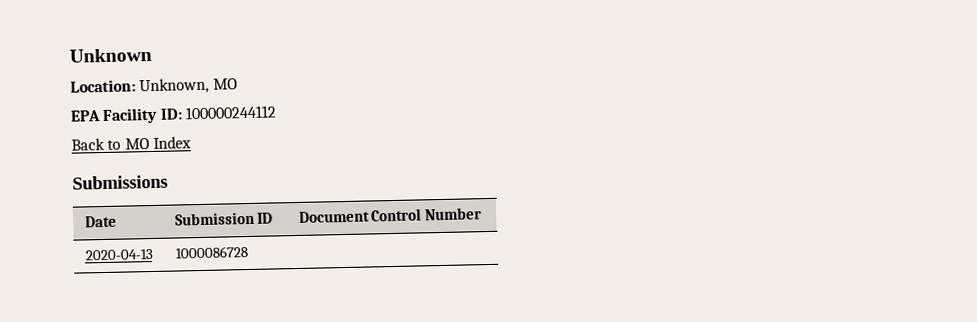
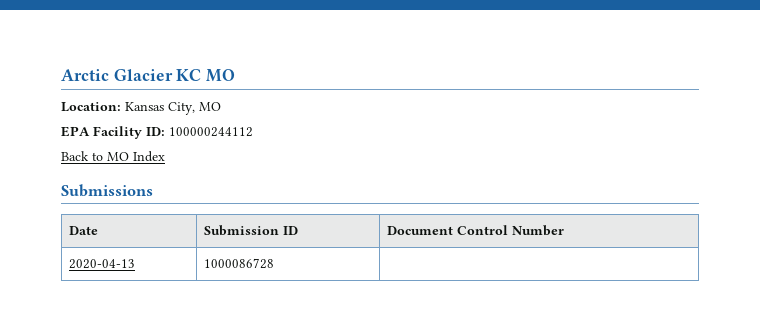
- Unknown
+ Arctic Glacier KC MO
- Location: Unknown, MO
+ Location: Kansas City, MO

